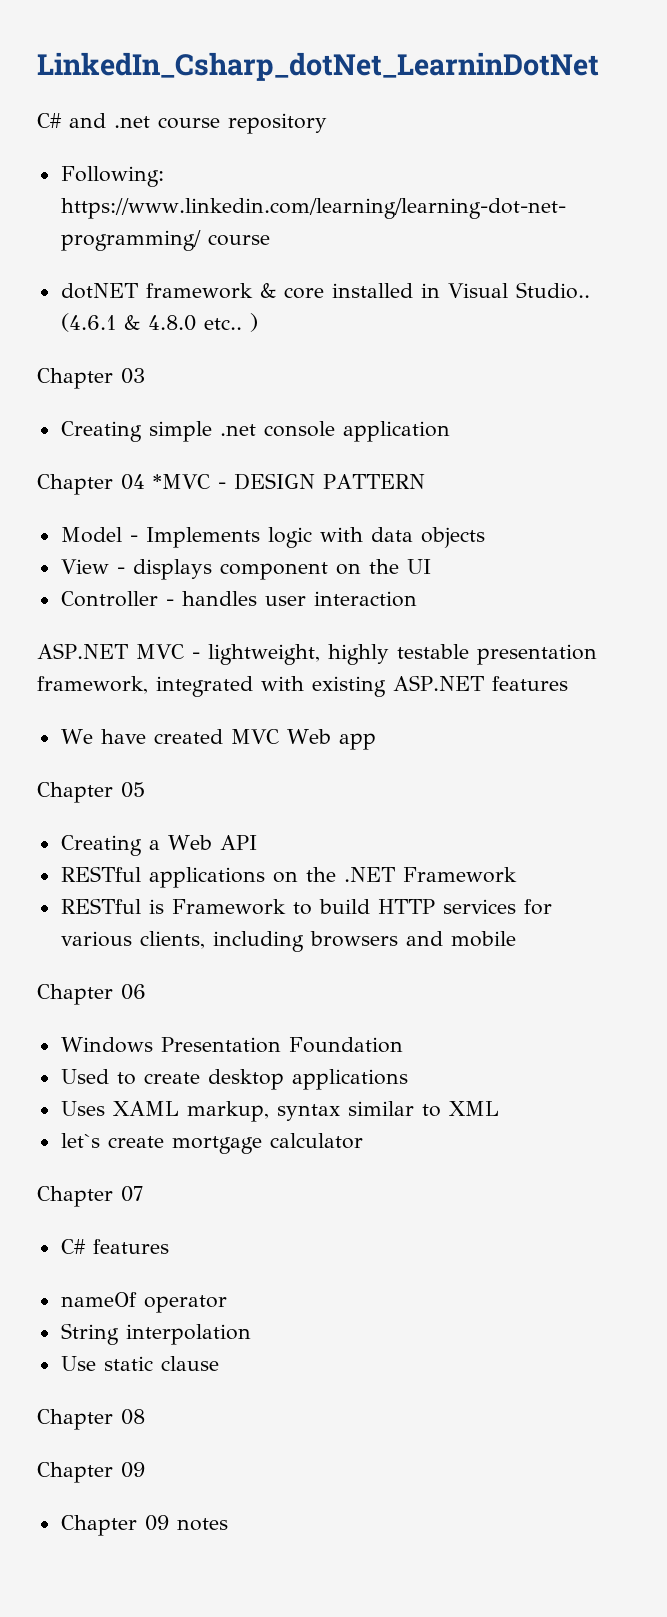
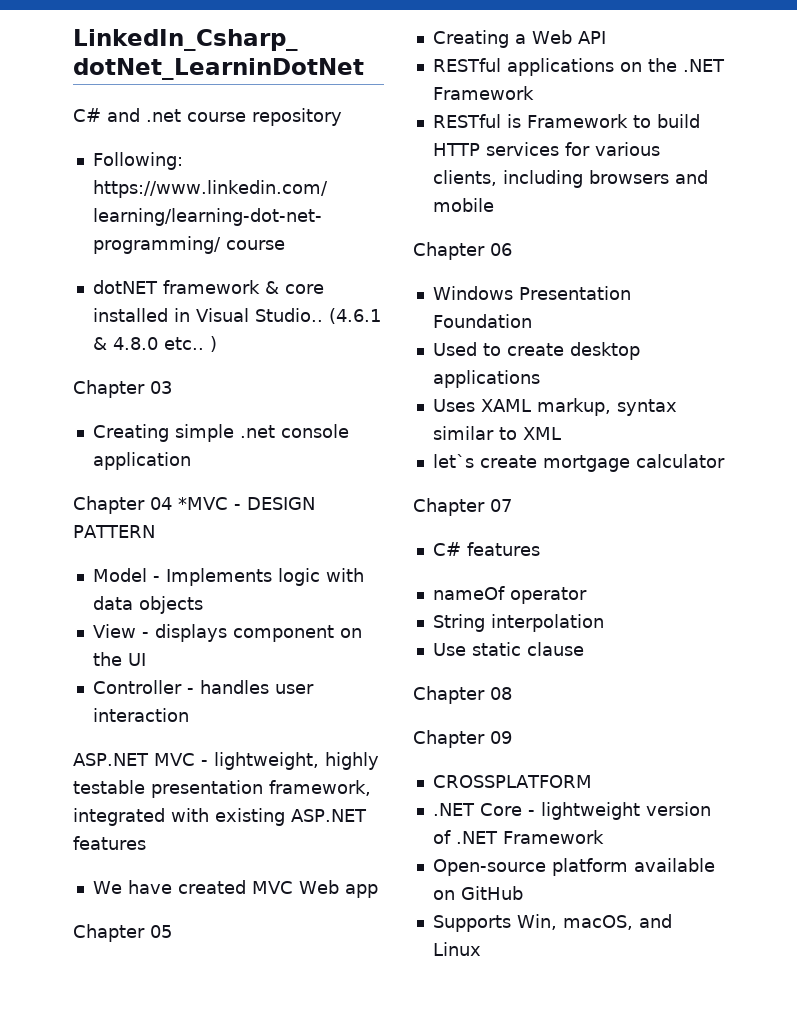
- Chapter 09 notes
+ CROSSPLATFORM
+ .NET Core - lightweight version of .NET Framework
+ Open-source platform available on GitHub
+ Supports Win, macOS, and Linux

